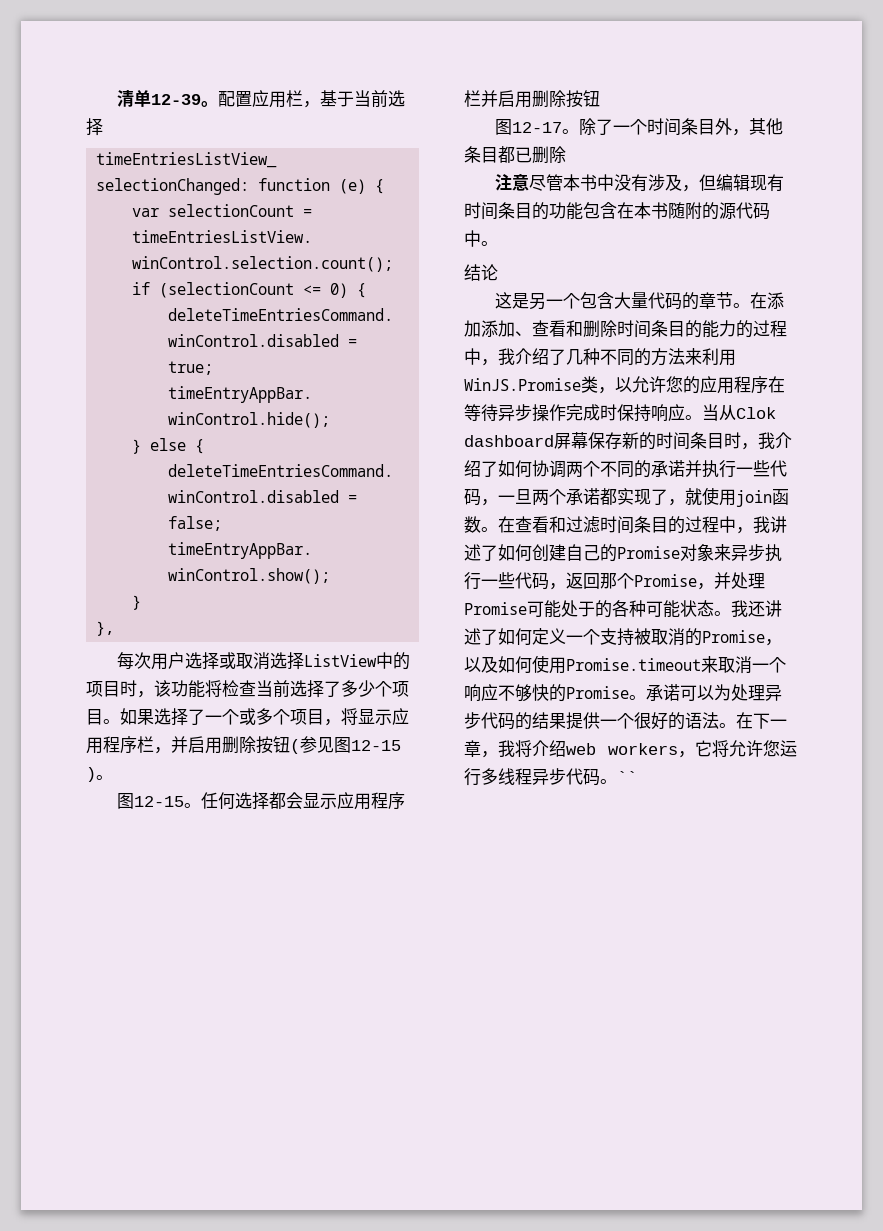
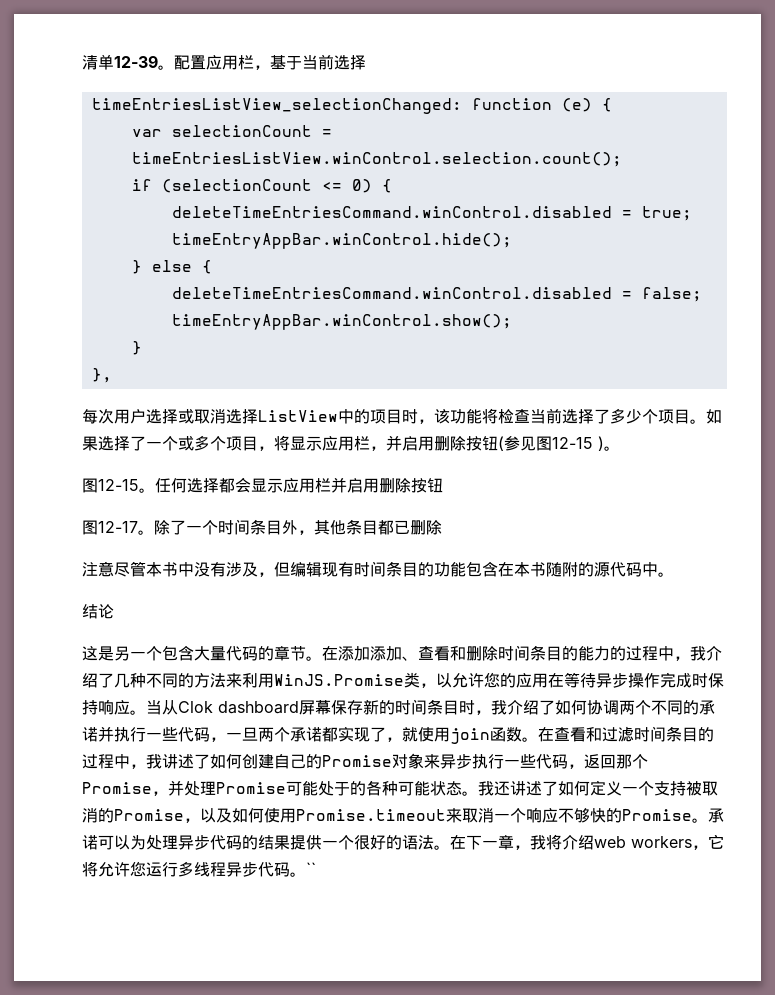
- 如果选择了一个或多个项目，将显示应用程序栏，并启用删除按钮(参见图12-15 )。
+ 如果选择了一个或多个项目，将显示应用栏，并启用删除按钮(参见图12-15 )。
- 任何选择都会显示应用程序栏并启用删除按钮
+ 任何选择都会显示应用栏并启用删除按钮
- 在添加添加、查看和删除时间条目的能力的过程中，我介绍了几种不同的方法来利用WinJS.Promise类，以允许您的应用程序在等待异步操作完成时保持响应。
+ 在添加添加、查看和删除时间条目的能力的过程中，我介绍了几种不同的方法来利用WinJS.Promise类，以允许您的应用在等待异步操作完成时保持响应。

